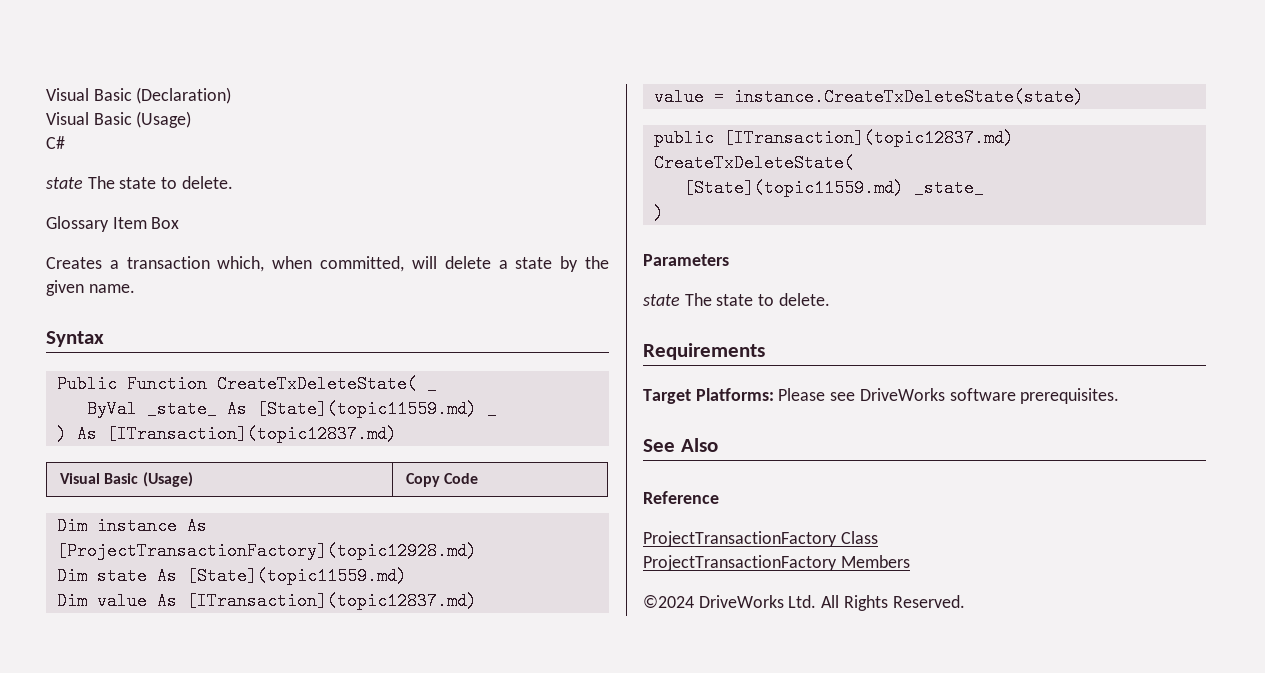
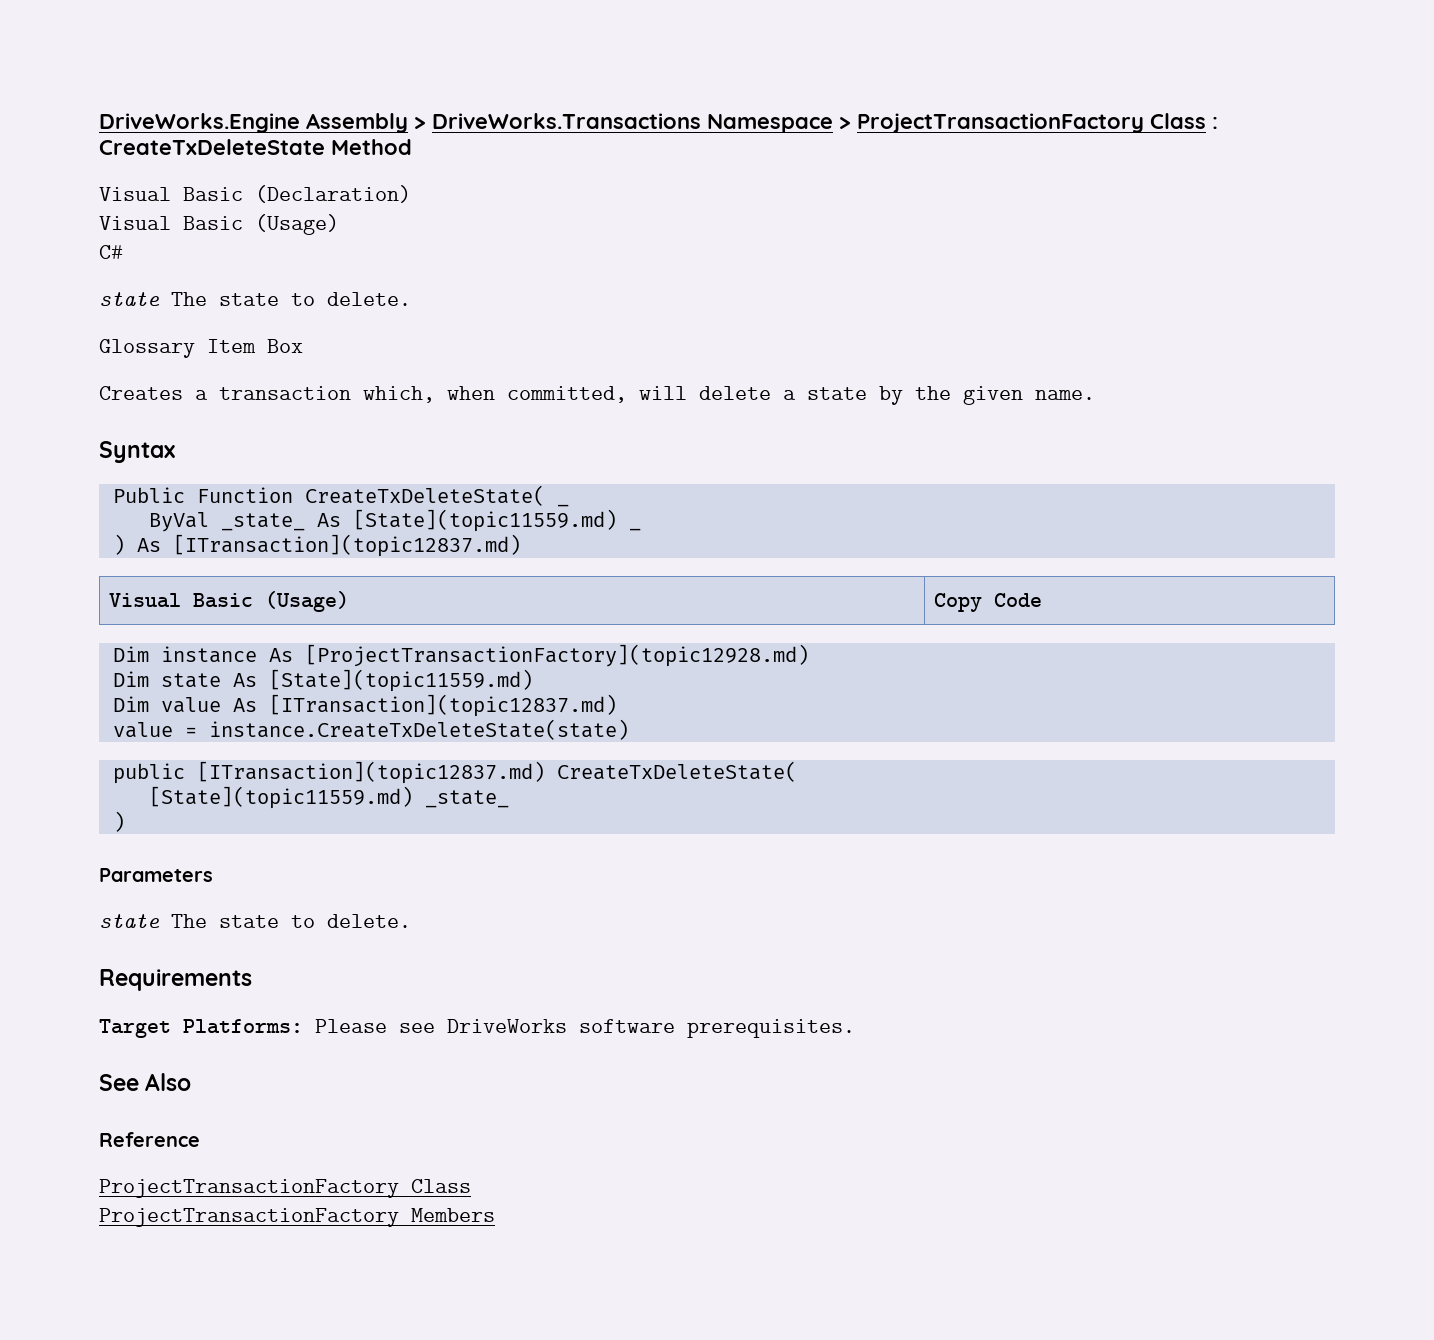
+ DriveWorks.Engine Assembly > DriveWorks.Transactions Namespace > ProjectTransactionFactory Class : CreateTxDeleteState Method
- ©2024 DriveWorks Ltd. All Rights Reserved.

